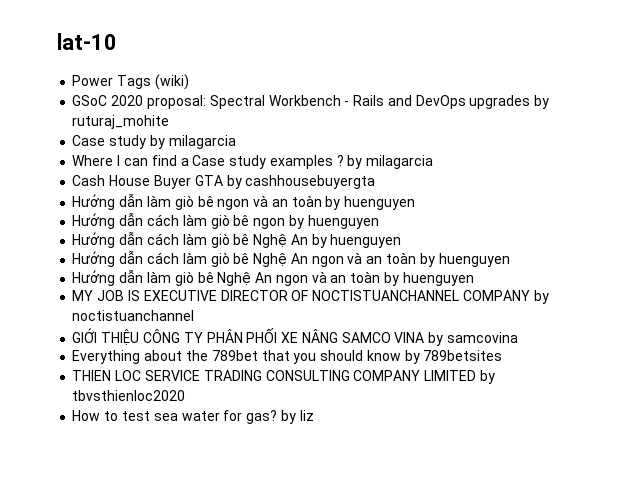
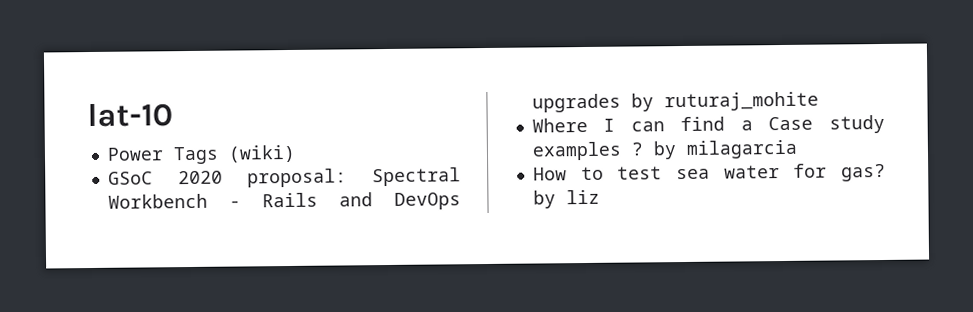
- Case study by milagarcia
- Cash House Buyer GTA by cashhousebuyergta
- Hướng dẫn làm giò bê ngon và an toàn by huenguyen
- Hướng dẫn cách làm giò bê ngon by huenguyen
- Hướng dẫn cách làm giò bê Nghệ An by huenguyen
- Hướng dẫn cách làm giò bê Nghệ An ngon và an toàn by huenguyen
- Hướng dẫn làm giò bê Nghệ An ngon và an toàn by huenguyen
- MY JOB IS EXECUTIVE DIRECTOR OF NOCTISTUANCHANNEL COMPANY by noctistuanchannel
- GIỚI THIỆU CÔNG TY PHÂN PHỐI XE NÂNG SAMCO VINA by samcovina
- Everything about the 789bet that you should know by 789betsites
- THIEN LOC SERVICE TRADING CONSULTING COMPANY LIMITED by tbvsthienloc2020

